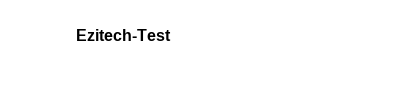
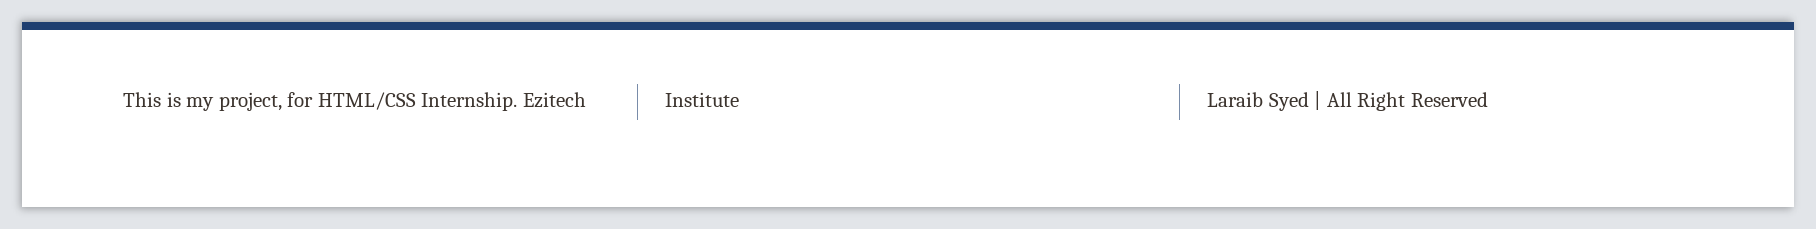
- Ezitech-Test
+ This is my project, for HTML/CSS Internship. Ezitech Institute
+ Laraib Syed | All Right Reserved

